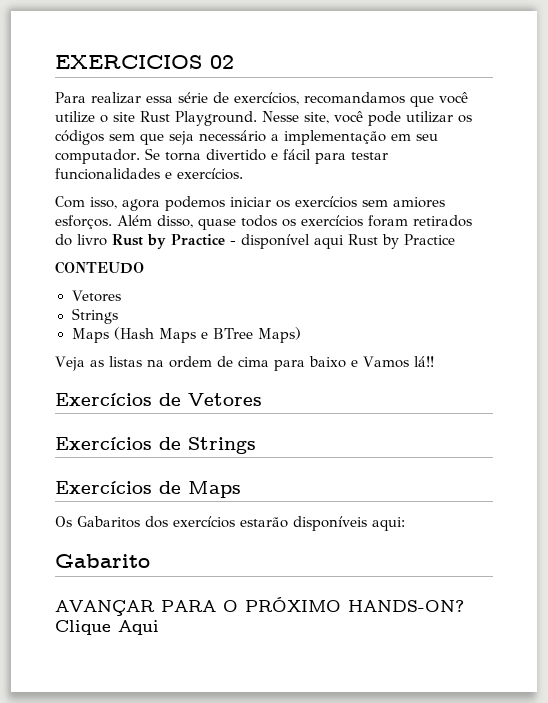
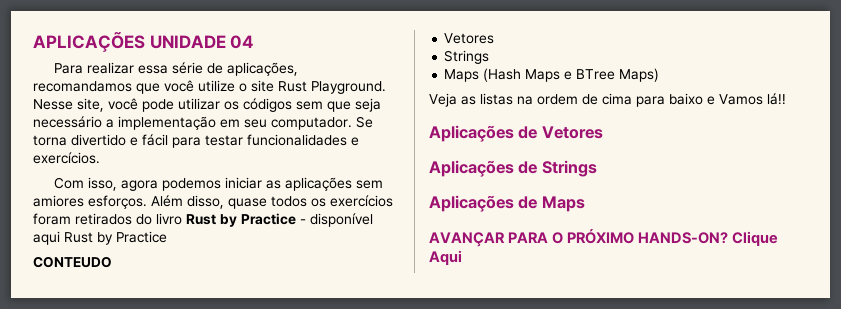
- EXERCICIOS 02
+ APLICAÇÕES UNIDADE 04
- Para realizar essa série de exercícios, recomandamos que você utilize o site Rust Playground.
+ Para realizar essa série de aplicações, recomandamos que você utilize o site Rust Playground.
- Com isso, agora podemos iniciar os exercícios sem amiores esforços.
+ Com isso, agora podemos iniciar as aplicações sem amiores esforços.
- Exercícios de Vetores
+ Aplicações de Vetores
- Exercícios de Strings
+ Aplicações de Strings
- Exercícios de Maps
+ Aplicações de Maps
- Os Gabaritos dos exercícios estarão disponíveis aqui:
- Gabarito

